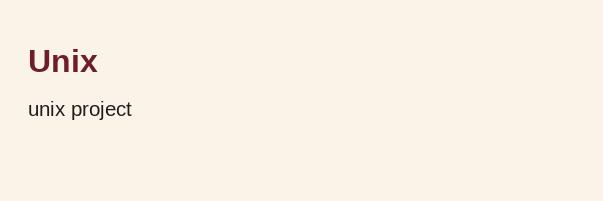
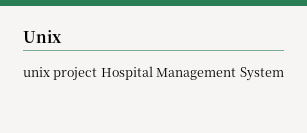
- unix project
+ unix project Hospital Management System

